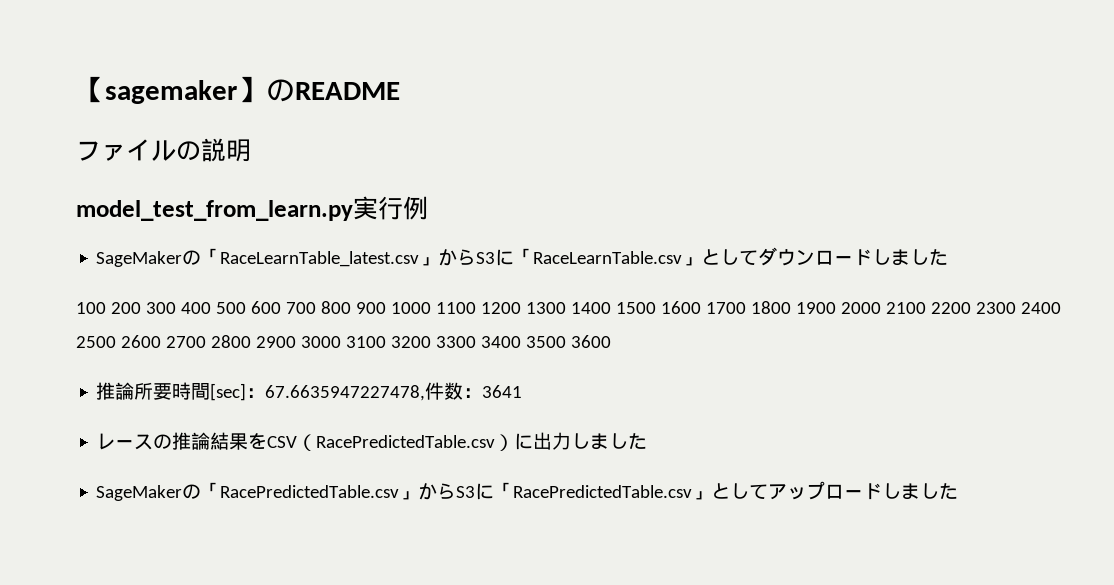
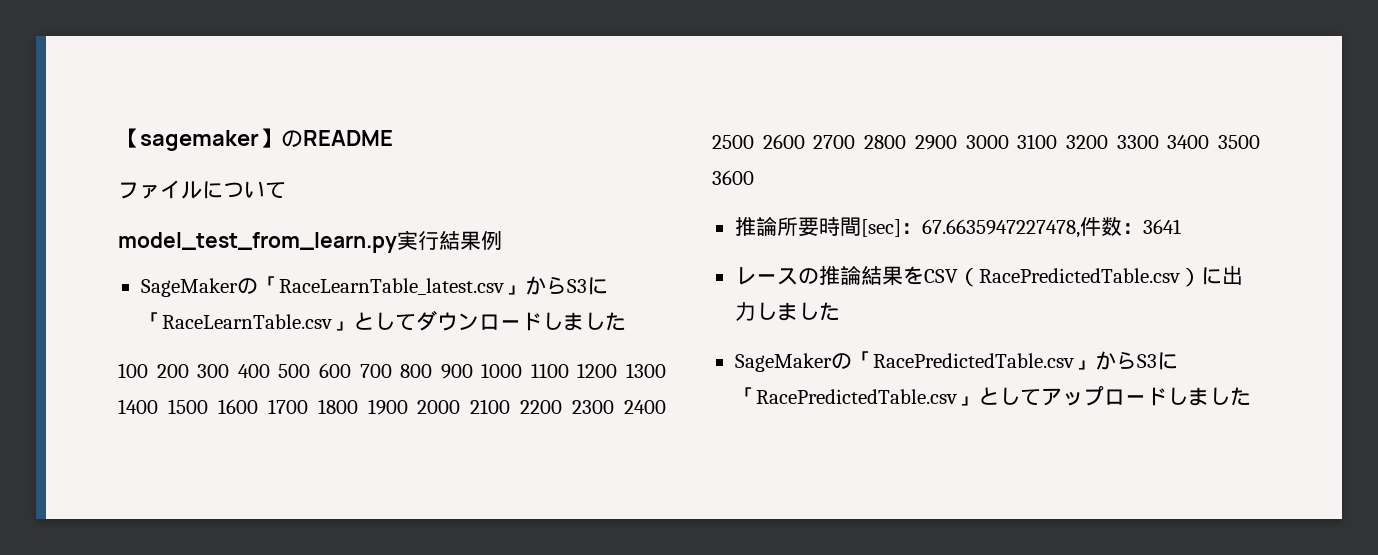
- ファイルの説明
+ ファイルについて
- model_test_from_learn.py実行例
+ model_test_from_learn.py実行結果例

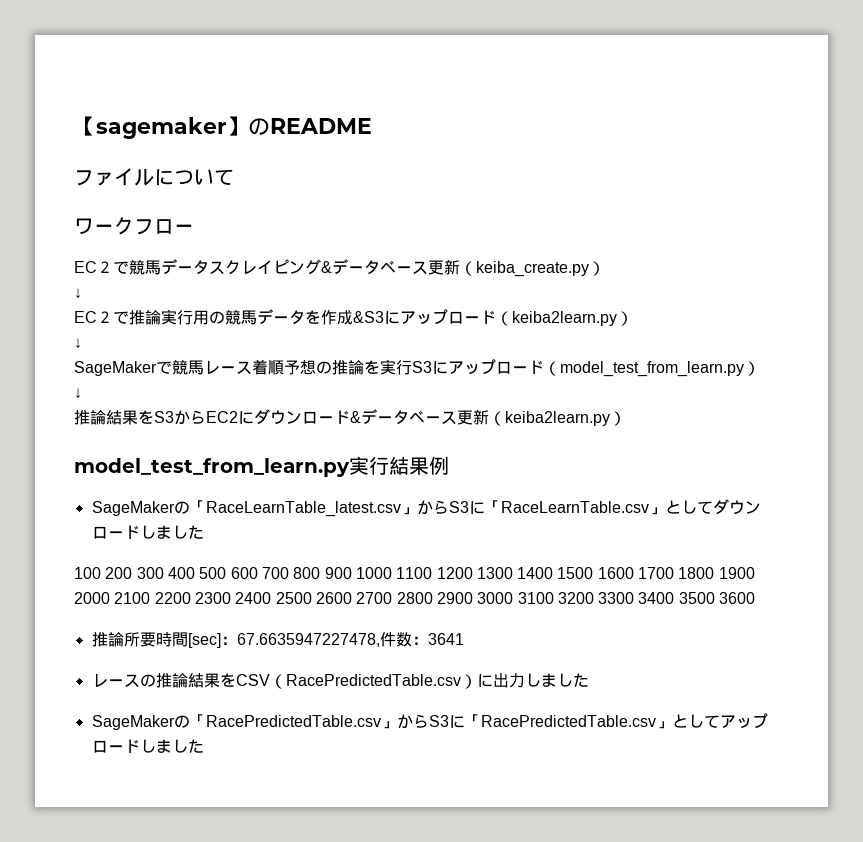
+ ワークフロー
+ EC２で競馬データスクレイピング&データベース更新（keiba_create.py）
+ ↓
+ EC２で推論実行用の競馬データを作成&S3にアップロード（keiba2learn.py）
+ ↓
+ SageMakerで競馬レース着順予想の推論を実行S3にアップロード（model_test_from_learn.py）
+ ↓
+ 推論結果をS3からEC2にダウンロード&データベース更新（keiba2learn.py）

